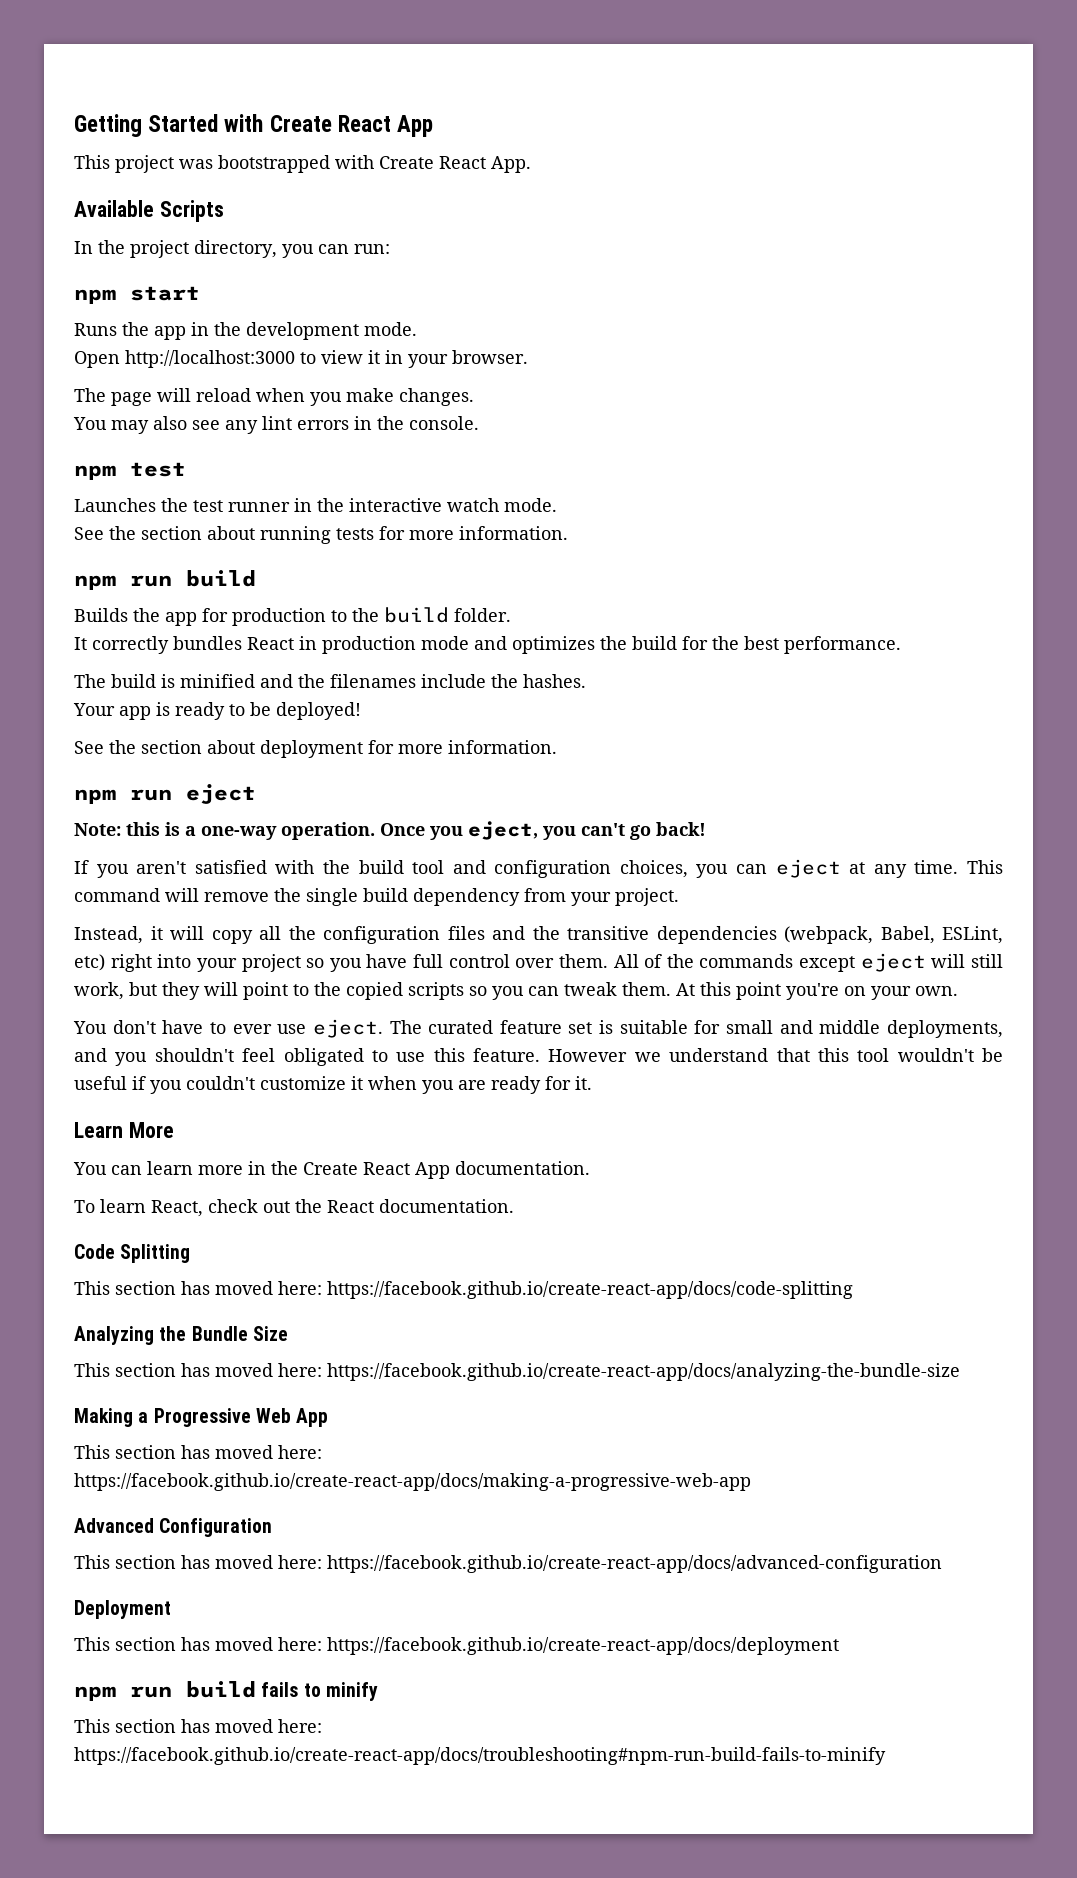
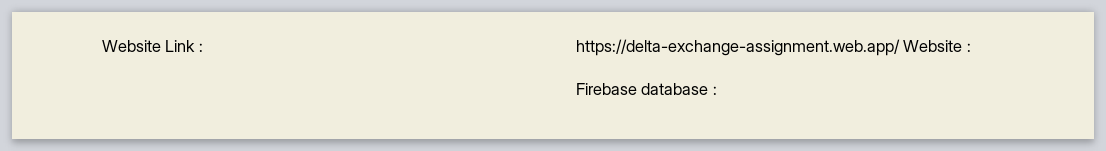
- Getting Started with Create React App
- This project was bootstrapped with Create React App.
- Available Scripts
- In the project directory, you can run:
- npm start
- Runs the app in the development mode.
- Open http://localhost:3000 to view it in your browser.
- The page will reload when you make changes.
- You may also see any lint errors in the console.
- npm test
- Launches the test runner in the interactive watch mode.
- See the section about running tests for more information.
- npm run build
- Builds the app for production to the build folder.
- It correctly bundles React in production mode and optimizes the build for the best performance.
- The build is minified and the filenames include the hashes.
- Your app is ready to be deployed!
- See the section about deployment for more information.
- npm run eject
- Note: this is a one-way operation. Once you eject, you can't go back!
- If you aren't satisfied with the build tool and configuration choices, you can eject at any time. This command will remove the single build dependency from your project.
- Instead, it will copy all the configuration files and the transitive dependencies (webpack, Babel, ESLint, etc) right into your project so you have full control over them. All of the commands except eject will still work, but they will point to the copied scripts so you can tweak them. At this point you're on your own.
- You don't have to ever use eject. The curated feature set is suitable for small and middle deployments, and you shouldn't feel obligated to use this feature. However we understand that this tool wouldn't be useful if you couldn't customize it when you are ready for it.
- Learn More
- You can learn more in the Create React App documentation.
- To learn React, check out the React documentation.
- Code Splitting
- This section has moved here: https://facebook.github.io/create-react-app/docs/code-splitting
- Analyzing the Bundle Size
- This section has moved here: https://facebook.github.io/create-react-app/docs/analyzing-the-bundle-size
- Making a Progressive Web App
- This section has moved here: https://facebook.github.io/create-react-app/docs/making-a-progressive-web-app
- Advanced Configuration
- This section has moved here: https://facebook.github.io/create-react-app/docs/advanced-configuration
- Deployment
- This section has moved here: https://facebook.github.io/create-react-app/docs/deployment
- npm run build fails to minify
- This section has moved here: https://facebook.github.io/create-react-app/docs/troubleshooting#npm-run-build-fails-to-minify
+ Website Link : https://delta-exchange-assignment.web.app/ Website :
+ Firebase database :

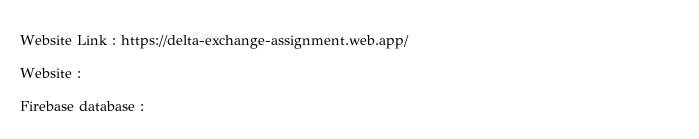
- Website Link : https://delta-exchange-assignment.web.app/ Website :
+ Website Link : https://delta-exchange-assignment.web.app/
+ Website :

